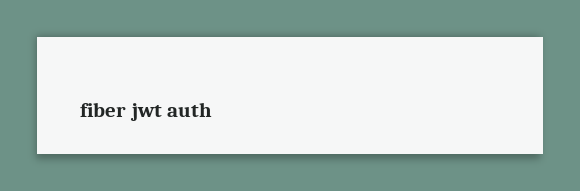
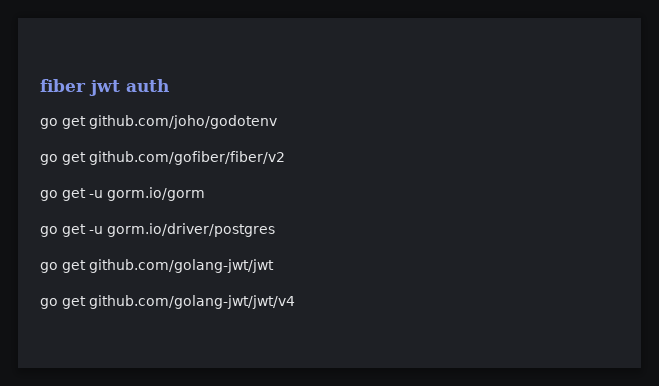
+ go get github.com/joho/godotenv
+ go get github.com/gofiber/fiber/v2
+ go get -u gorm.io/gorm
+ go get -u gorm.io/driver/postgres
+ go get github.com/golang-jwt/jwt
+ go get github.com/golang-jwt/jwt/v4

